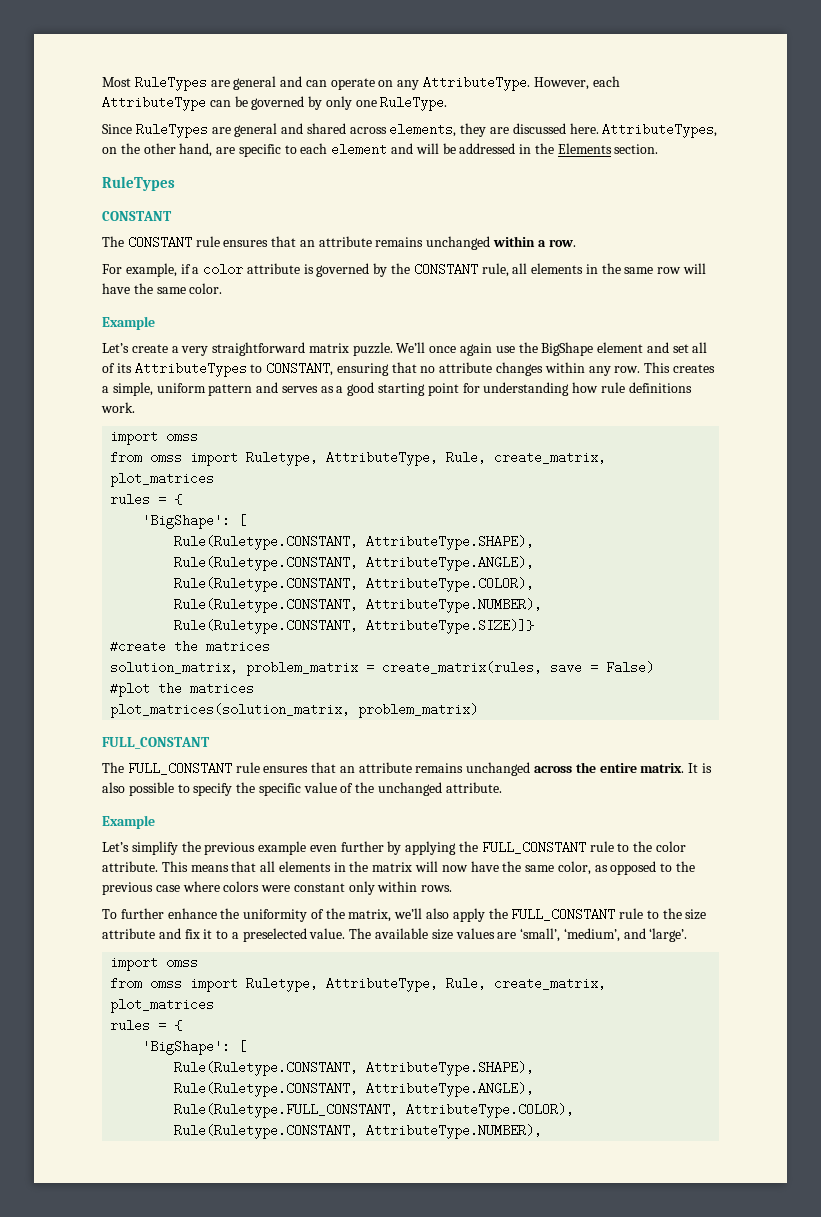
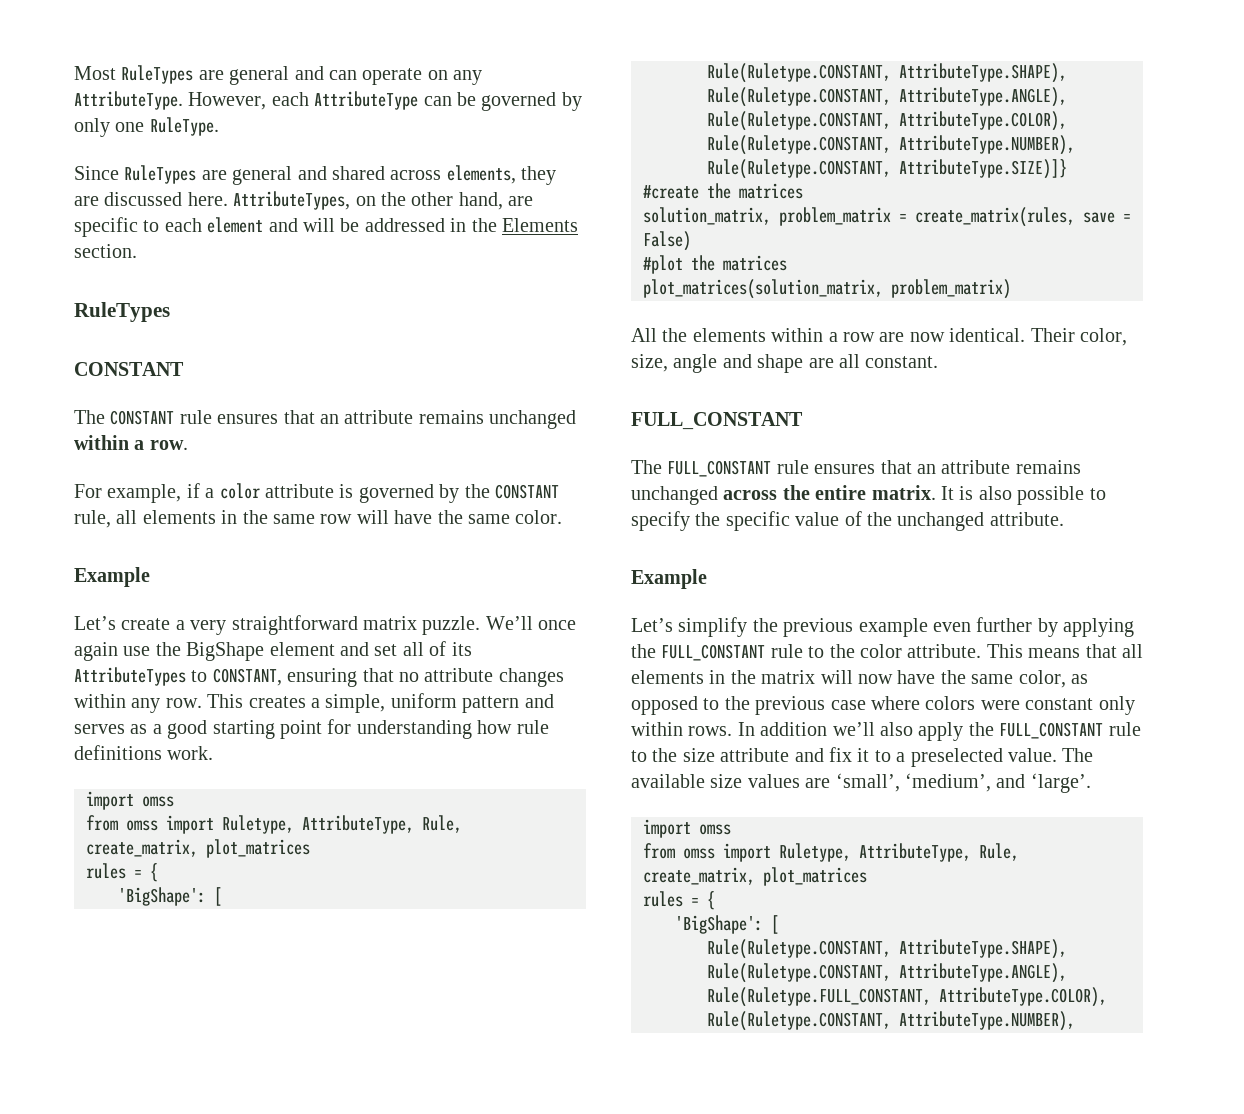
+ All the elements within a row are now identical. Their color, size, angle and shape are all constant.
- This means that all elements in the matrix will now have the same color, as opposed to the previous case where colors were constant only within rows.
- To further enhance the uniformity of the matrix, we’ll also apply the FULL_CONSTANT rule to the size attribute and fix it to a preselected value.
+ This means that all elements in the matrix will now have the same color, as opposed to the previous case where colors were constant only within rows. In addition we’ll also apply the FULL_CONSTANT rule to the size attribute and fix it to a preselected value.

